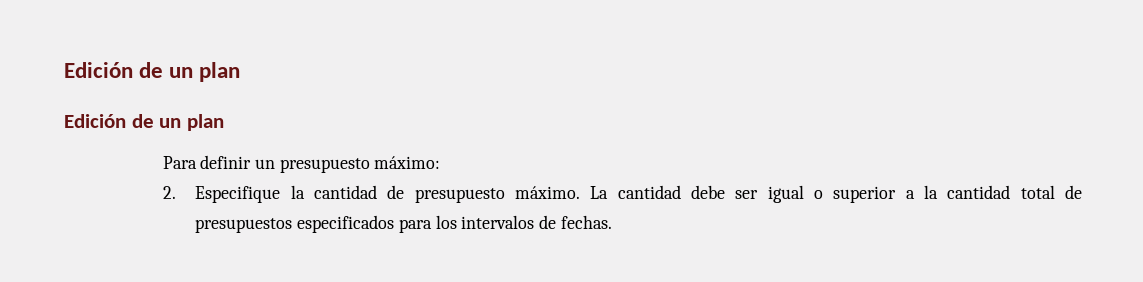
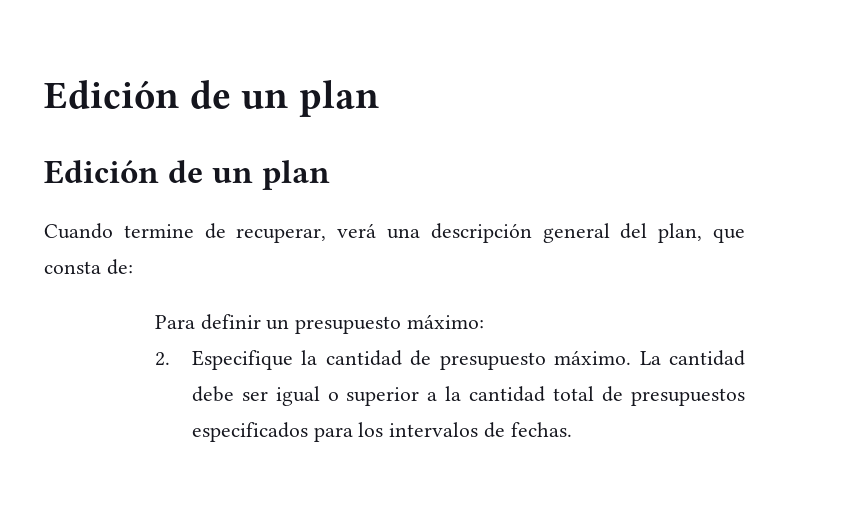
+ Cuando termine de recuperar, verá una descripción general del plan, que consta de:

